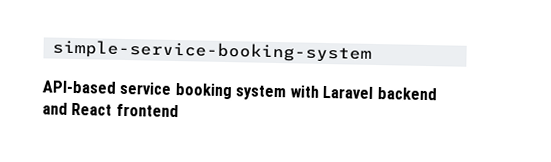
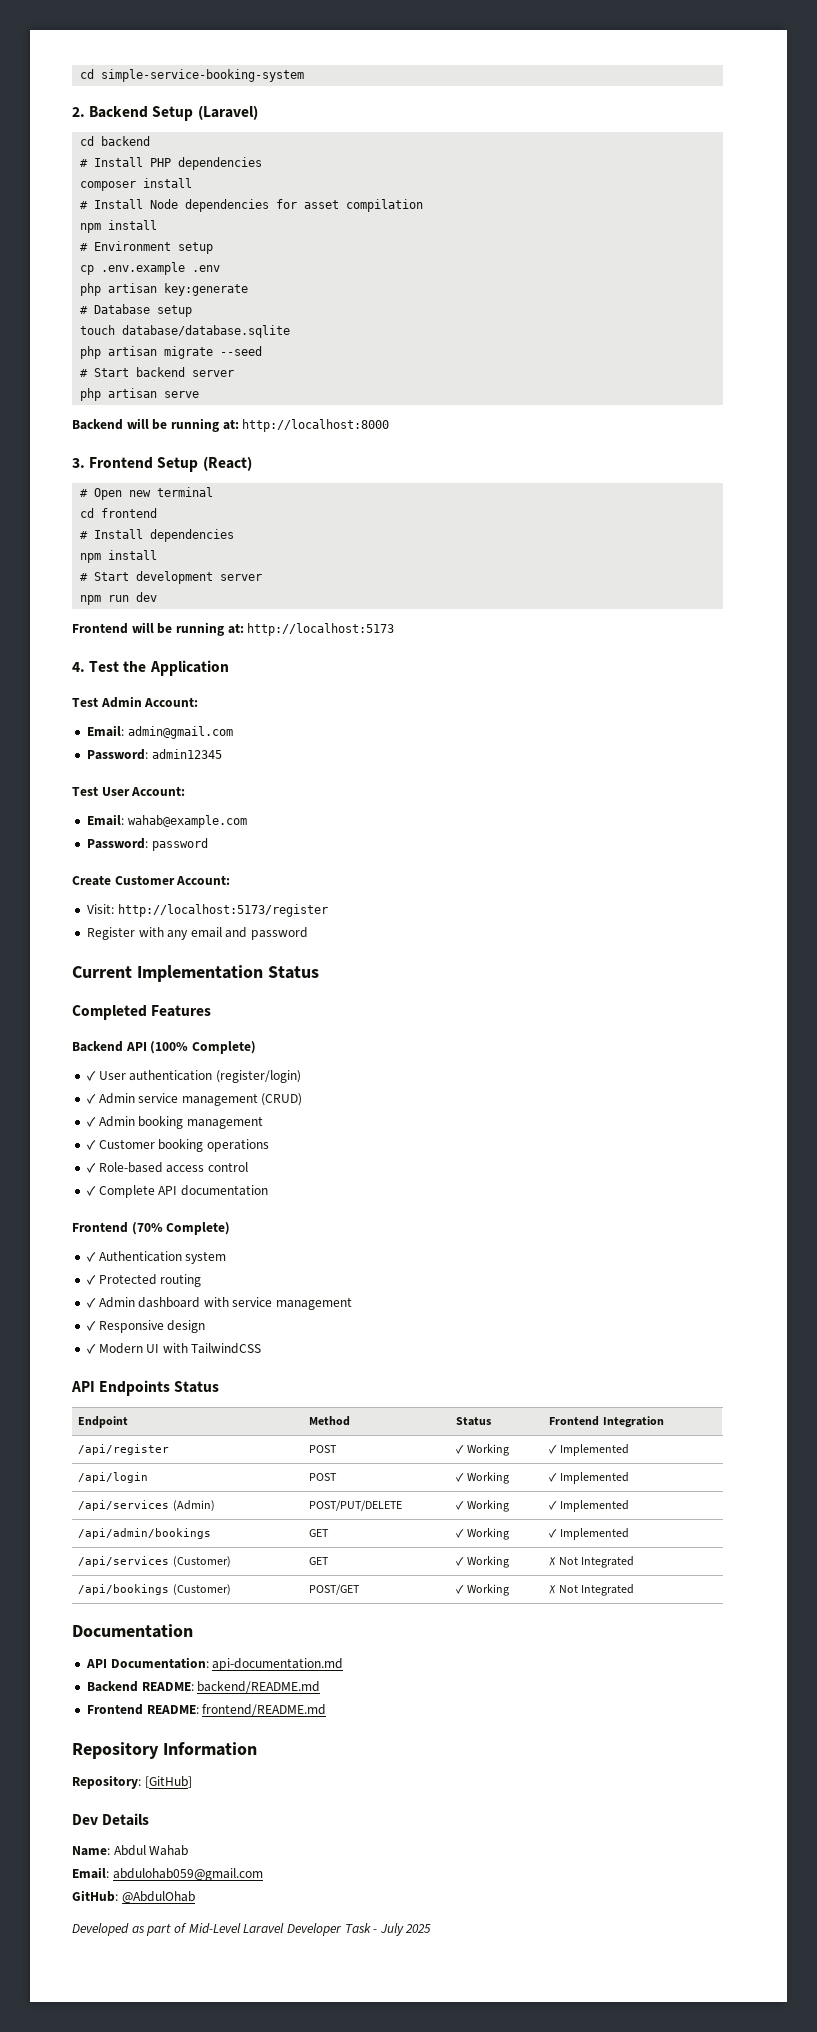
- simple-service-booking-system
+ cd simple-service-booking-system
- API-based service booking system with Laravel backend and React frontend
+ 2. Backend Setup (Laravel)
+ cd backend
+ # Install PHP dependencies
+ composer install
+ # Install Node dependencies for asset compilation
+ npm install
+ # Environment setup
+ cp .env.example .env
+ php artisan key:generate
+ # Database setup
+ touch database/database.sqlite
+ php artisan migrate --seed
+ # Start backend server
+ php artisan serve
+ Backend will be running at: http://localhost:8000
+ 3. Frontend Setup (React)
+ # Open new terminal
+ cd frontend
+ # Install dependencies
+ npm install
+ # Start development server
+ npm run dev
+ Frontend will be running at: http://localhost:5173
+ 4. Test the Application
+ Test Admin Account:
+ Email: admin@gmail.com
+ Password: admin12345
+ Test User Account:
+ Email: wahab@example.com
+ Password: password
+ Create Customer Account:
+ Visit: http://localhost:5173/register
+ Register with any email and password
+ Current Implementation Status
+ Completed Features
+ Backend API (100% Complete)
+ ✓ User authentication (register/login)
+ ✓ Admin service management (CRUD)
+ ✓ Admin booking management
+ ✓ Customer booking operations
+ ✓ Role-based access control
+ ✓ Complete API documentation
+ Frontend (70% Complete)
+ ✓ Authentication system
+ ✓ Protected routing
+ ✓ Admin dashboard with service management
+ ✓ Responsive design
+ ✓ Modern UI with TailwindCSS
+ API Endpoints Status
+ Endpoint | Method | Status | Frontend Integration
+ /api/register | POST | ✓ Working | ✓ Implemented
+ /api/login | POST | ✓ Working | ✓ Implemented
+ /api/services (Admin) | POST/PUT/DELETE | ✓ Working | ✓ Implemented
+ /api/admin/bookings | GET | ✓ Working | ✓ Implemented
+ /api/services (Customer) | GET | ✓ Working | ✗ Not Integrated
+ /api/bookings (Customer) | POST/GET | ✓ Working | ✗ Not Integrated
+ Documentation
+ API Documentation: api-documentation.md
+ Backend README: backend/README.md
+ Frontend README: frontend/README.md
+ Repository Information
+ Repository: [GitHub]
+ Dev Details
+ Name: Abdul Wahab
+ Email: abdulohab059@gmail.com
+ GitHub: @AbdulOhab
+ Developed as part of Mid-Level Laravel Developer Task - July 2025

